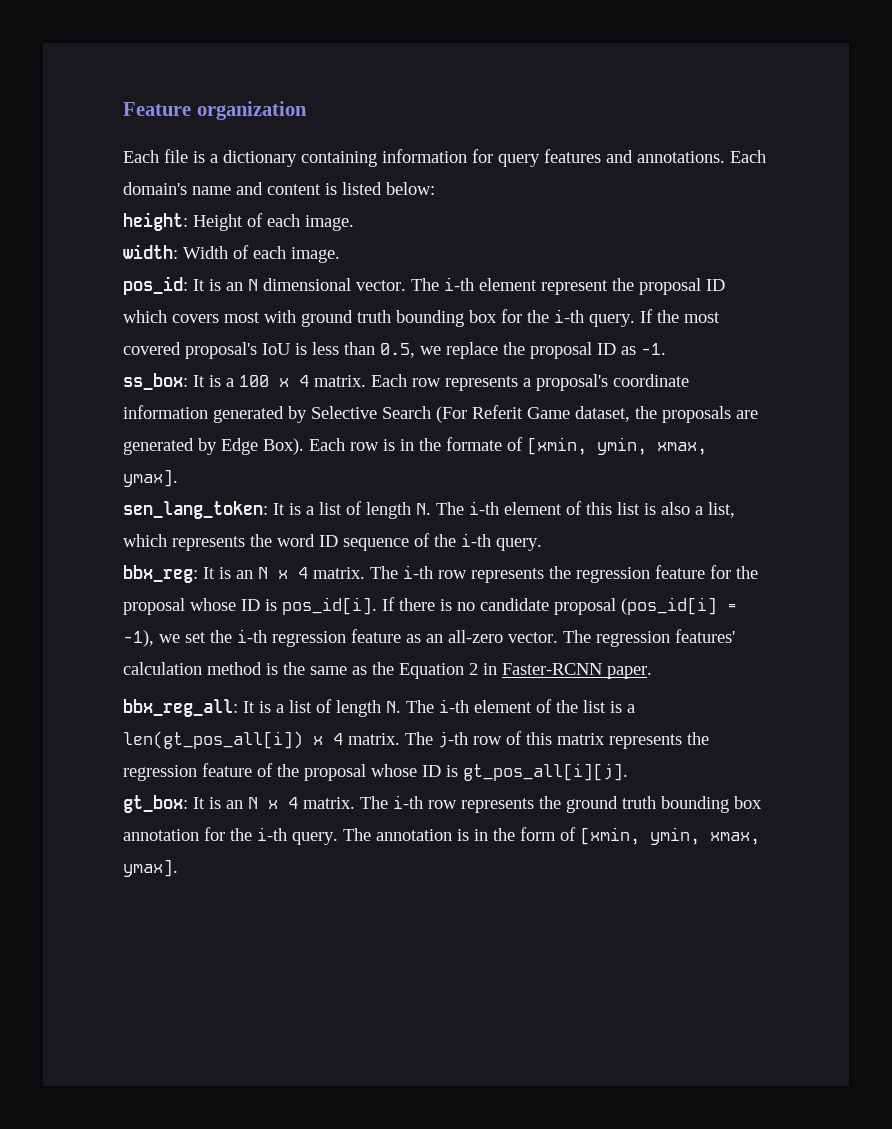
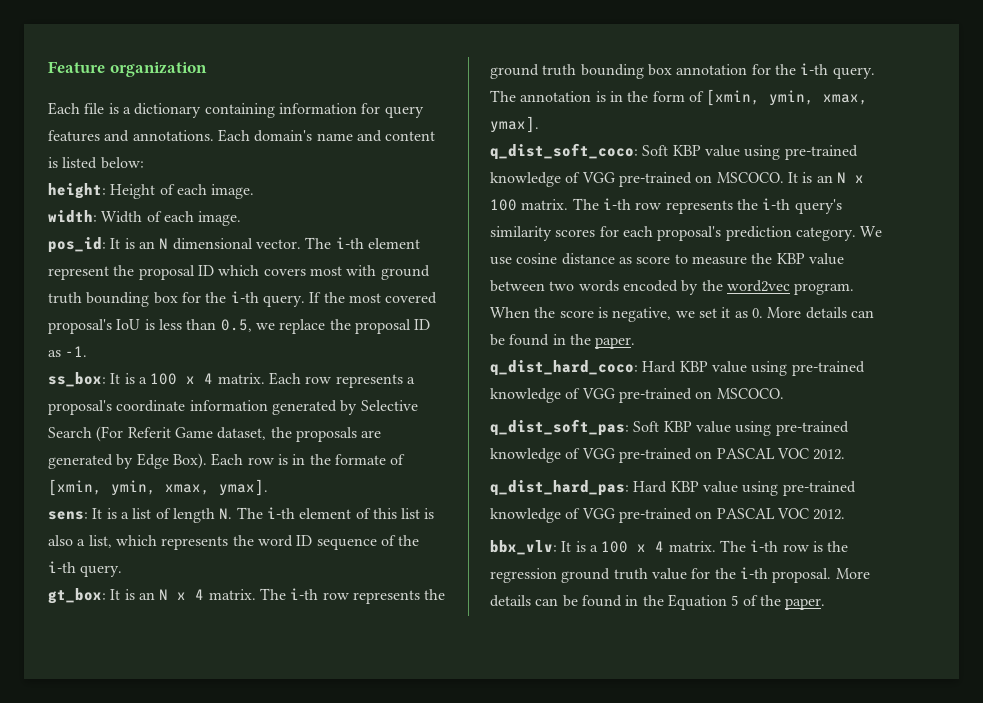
- sen_lang_token: It is a list of length N. The i-th element of this list is also a list, which represents the word ID sequence of the i-th query.
+ sens: It is a list of length N. The i-th element of this list is also a list, which represents the word ID sequence of the i-th query.
- bbx_reg: It is an N x 4 matrix. The i-th row represents the regression feature for the proposal whose ID is pos_id[i]. If there is no candidate proposal (pos_id[i] = -1), we set the i-th regression feature as an all-zero vector. The regression features' calculation method is the same as the Equation 2 in Faster-RCNN paper.
- bbx_reg_all: It is a list of length N. The i-th element of the list is a len(gt_pos_all[i]) x 4 matrix. The j-th row of this matrix represents the regression feature of the proposal whose ID is gt_pos_all[i][j].
+ q_dist_soft_coco: Soft KBP value using pre-trained knowledge of VGG pre-trained on MSCOCO. It is an N x 100 matrix. The i-th row represents the i-th query's similarity scores for each proposal's prediction category. We use cosine distance as score to measure the KBP value between two words encoded by the word2vec program. When the score is negative, we set it as 0. More details can be found in the paper.
+ q_dist_hard_coco: Hard KBP value using pre-trained knowledge of VGG pre-trained on MSCOCO.
+ q_dist_soft_pas: Soft KBP value using pre-trained knowledge of VGG pre-trained on PASCAL VOC 2012.
+ q_dist_hard_pas: Hard KBP value using pre-trained knowledge of VGG pre-trained on PASCAL VOC 2012.
+ bbx_vlv: It is a 100 x 4 matrix. The i-th row is the regression ground truth value for the i-th proposal. More details can be found in the Equation 5 of the paper.

